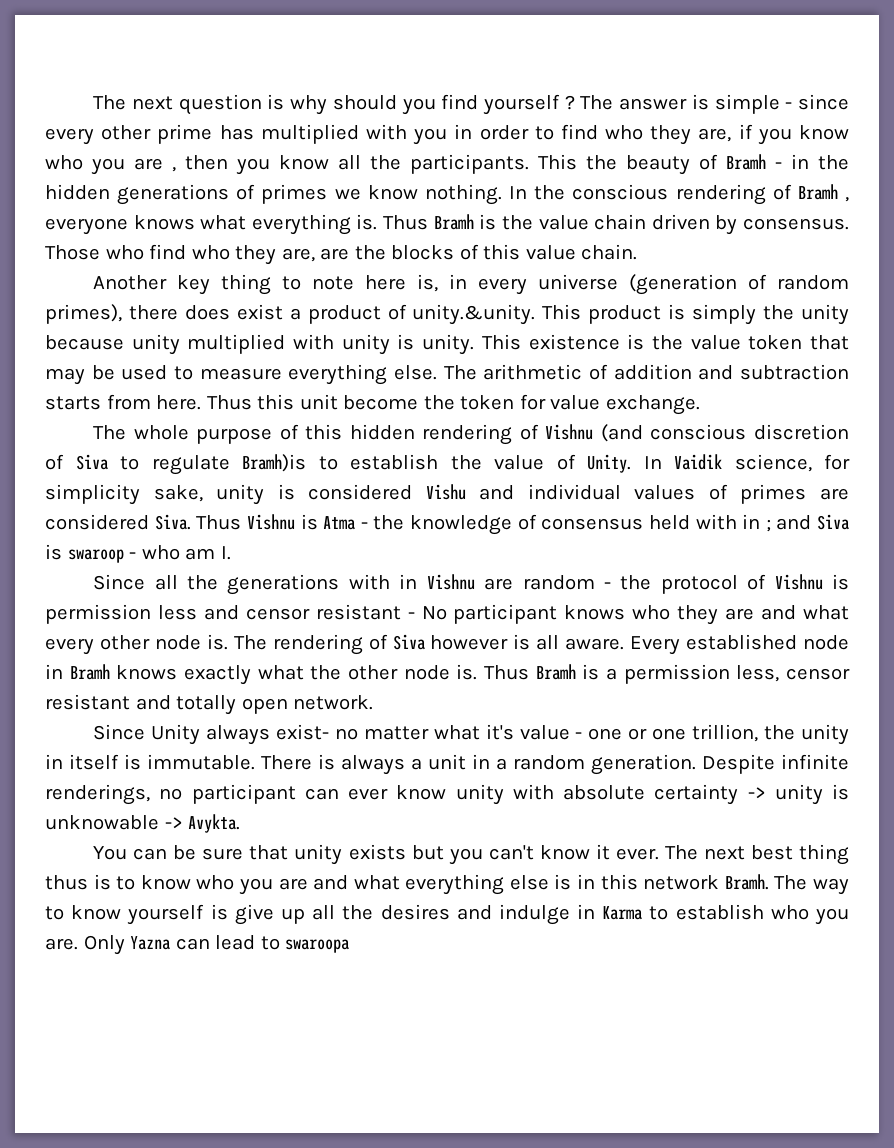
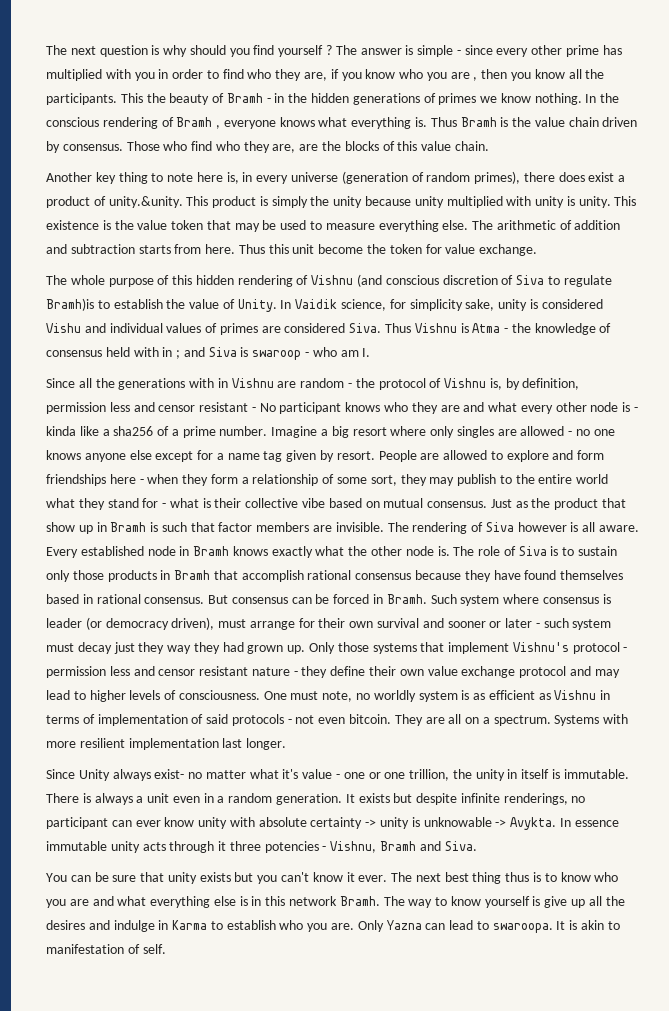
- Since all the generations with in Vishnu are random - the protocol of Vishnu is permission less and censor resistant - No participant knows who they are and what every other node is.
+ Since all the generations with in Vishnu are random - the protocol of Vishnu is, by definition, permission less and censor resistant - No participant knows who they are and what every other node is - kinda like a sha256 of a prime number. Imagine a big resort where only singles are allowed - no one knows anyone else except for a name tag given by resort. People are allowed to explore and form friendships here - when they form a relationship of some sort, they may publish to the entire world what they stand for - what is their collective vibe based on mutual consensus. Just as the product that show up in Bramh is such that factor members are invisible.
- Thus Bramh is a permission less, censor resistant and totally open network.
+ The role of Siva is to sustain only those products in Bramh that accomplish rational consensus because they have found themselves based in rational consensus. But consensus can be forced in Bramh. Such system where consensus is leader (or democracy driven), must arrange for their own survival and sooner or later - such system must decay just they way they had grown up. Only those systems that implement Vishnu's protocol - permission less and censor resistant nature - they define their own value exchange protocol and may lead to higher levels of consciousness. One must note, no worldly system is as efficient as Vishnu in terms of implementation of said protocols - not even bitcoin. They are all on a spectrum. Systems with more resilient implementation last longer.
- There is always a unit in a random generation.
+ There is always a unit even in a random generation.
- Despite infinite renderings, no participant can ever know unity with absolute certainty -> unity is unknowable -> Avykta.
+ It exists but despite infinite renderings, no participant can ever know unity with absolute certainty -> unity is unknowable -> Avykta. In essence immutable unity acts through it three potencies - Vishnu, Bramh and Siva.
- Only Yazna can lead to swaroopa
+ Only Yazna can lead to swaroopa. It is akin to manifestation of self.

